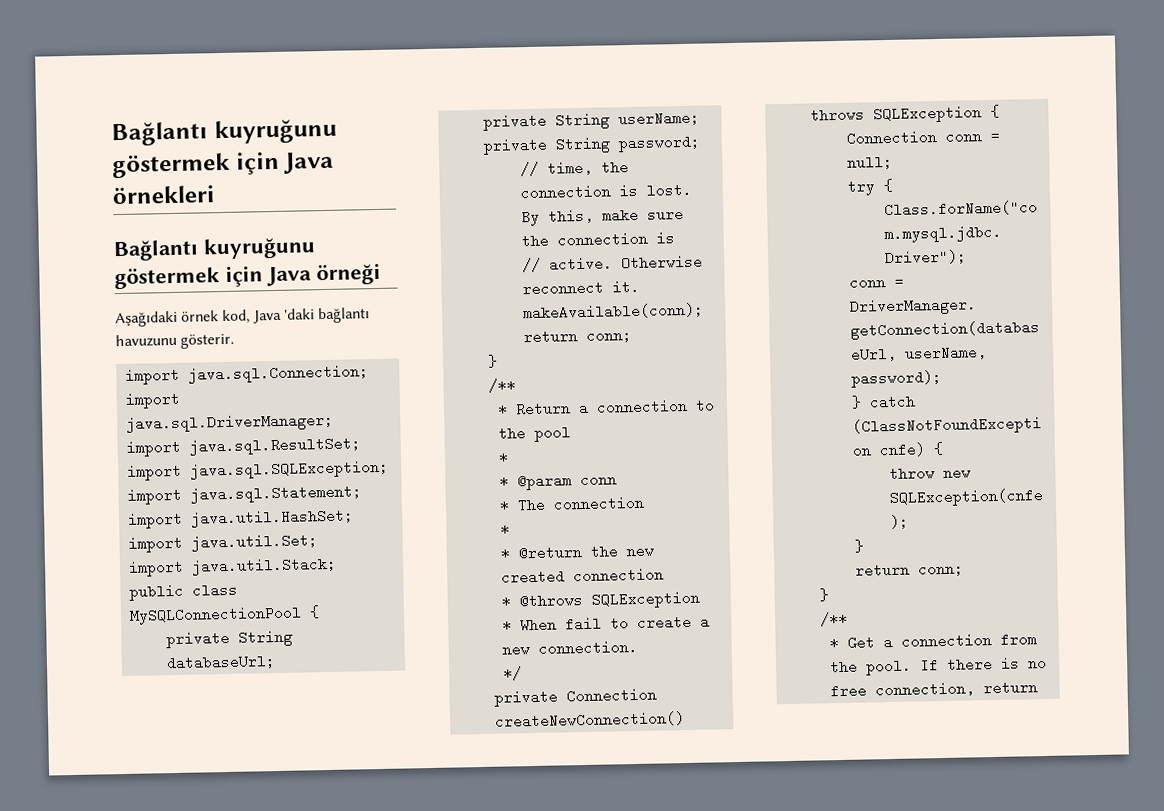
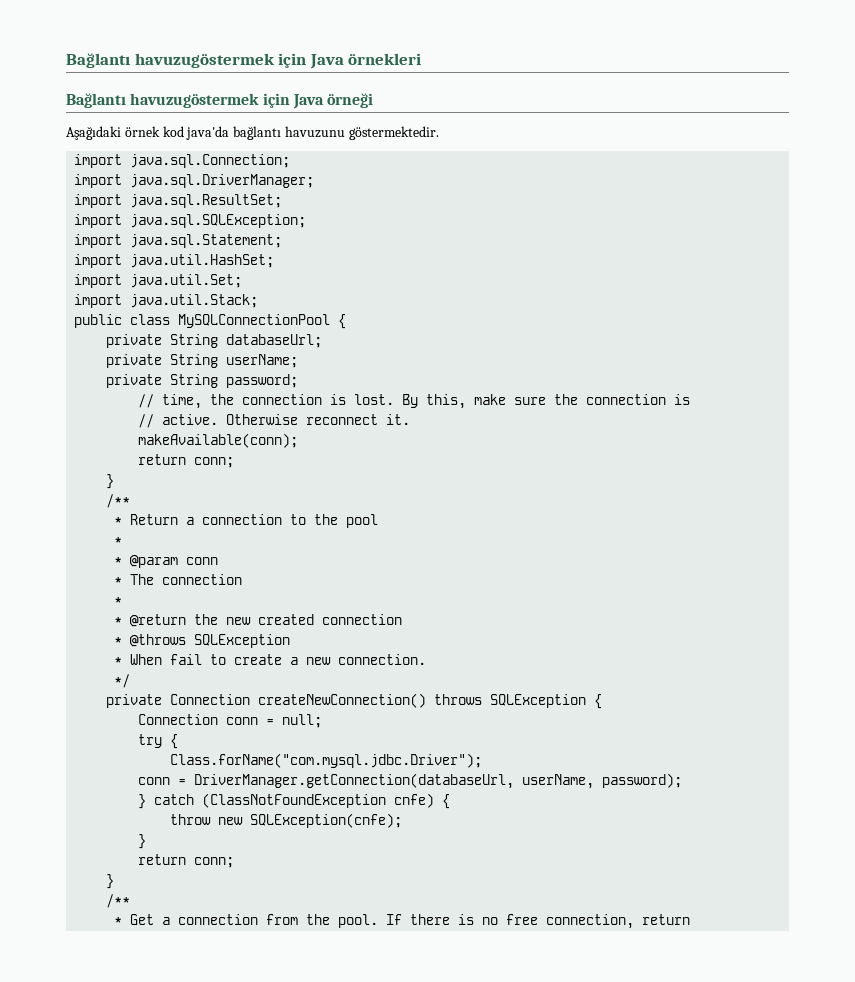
- Bağlantı kuyruğunu göstermek için Java örnekleri
+ Bağlantı havuzugöstermek için Java örnekleri
- Bağlantı kuyruğunu göstermek için Java örneği
+ Bağlantı havuzugöstermek için Java örneği
- Aşağıdaki örnek kod, Java 'daki bağlantı havuzunu gösterir.
+ Aşağıdaki örnek kod java'da bağlantı havuzunu göstermektedir.

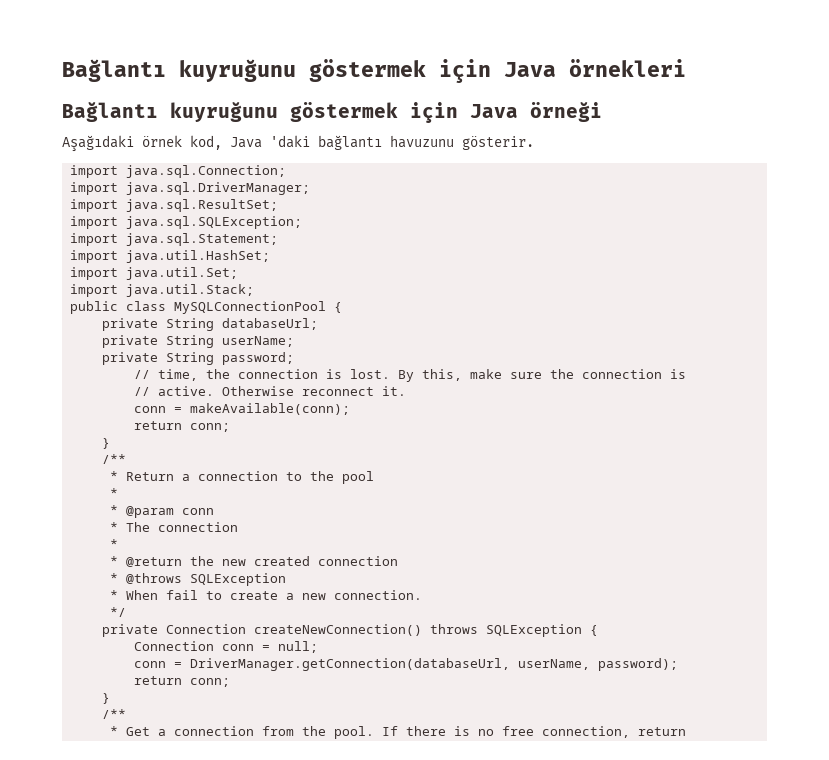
- Bağlantı havuzugöstermek için Java örnekleri
+ Bağlantı kuyruğunu göstermek için Java örnekleri
- Bağlantı havuzugöstermek için Java örneği
+ Bağlantı kuyruğunu göstermek için Java örneği
- Aşağıdaki örnek kod java'da bağlantı havuzunu göstermektedir.
+ Aşağıdaki örnek kod, Java 'daki bağlantı havuzunu gösterir.
- makeAvailable(conn);
+ conn = makeAvailable(conn);
- try {
- Class.forName("com.mysql.jdbc.Driver");
- } catch (ClassNotFoundException cnfe) {
- throw new SQLException(cnfe);
- }

